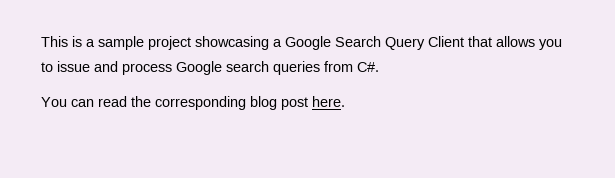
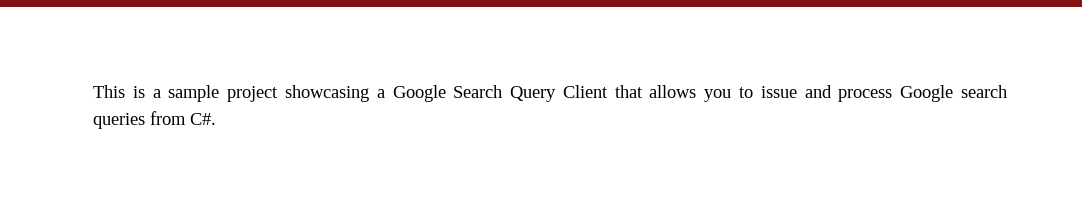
- You can read the corresponding blog post here.

